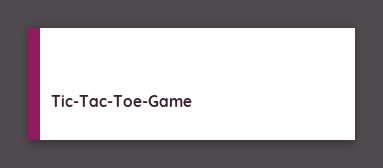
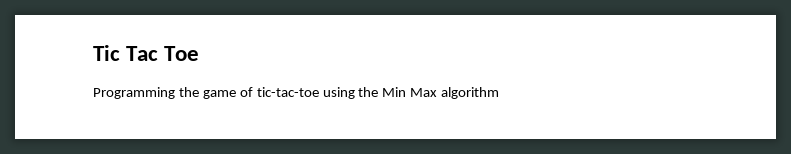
- Tic-Tac-Toe-Game
+ Tic Tac Toe
+ Programming the game of tic-tac-toe using the Min Max algorithm

